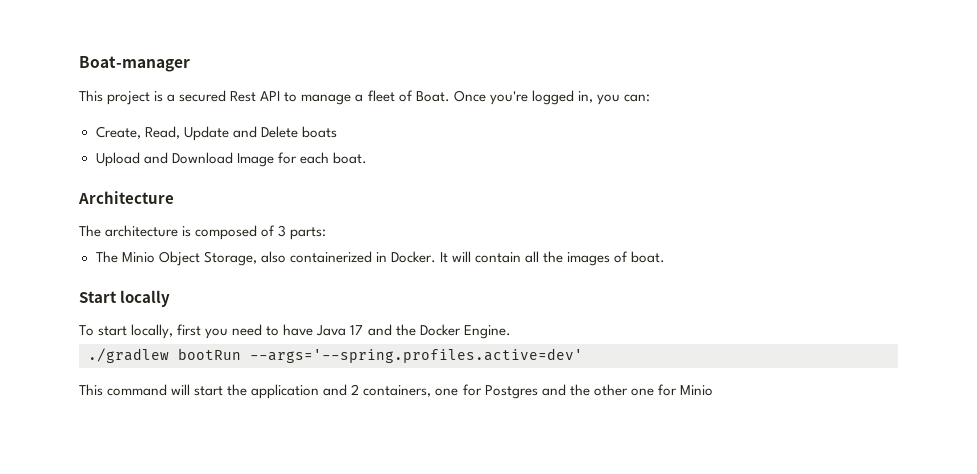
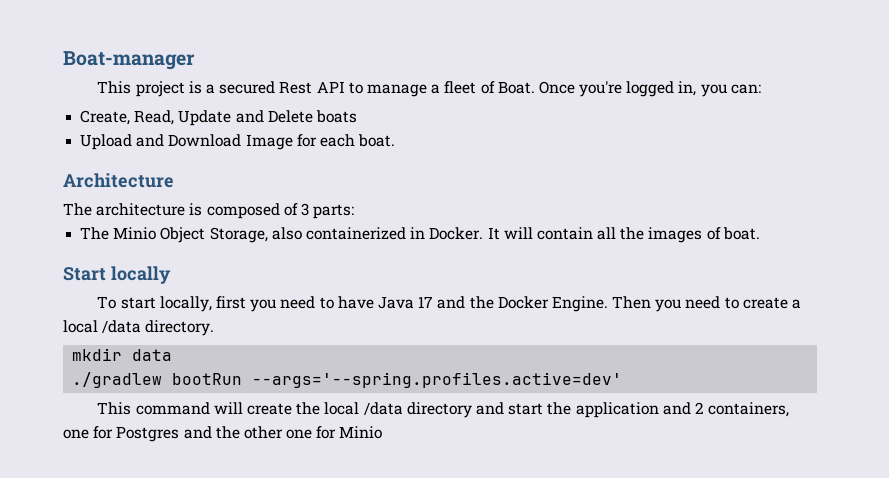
+ Then you need to create a local /data directory.
+ mkdir data
- This command will start the application and 2 containers, one for Postgres and the other one for Minio
+ This command will create the local /data directory and start the application and 2 containers, one for Postgres and the other one for Minio

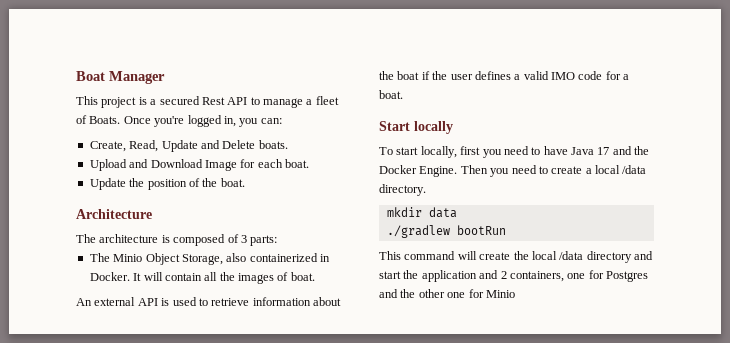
- Boat-manager
+ Boat Manager
- This project is a secured Rest API to manage a fleet of Boat.
+ This project is a secured Rest API to manage a fleet of Boats.
- Create, Read, Update and Delete boats
+ Create, Read, Update and Delete boats.
+ Update the position of the boat.
+ An external API is used to retrieve information about the boat if the user defines a valid IMO code for a boat.
- ./gradlew bootRun --args='--spring.profiles.active=dev'
+ ./gradlew bootRun

